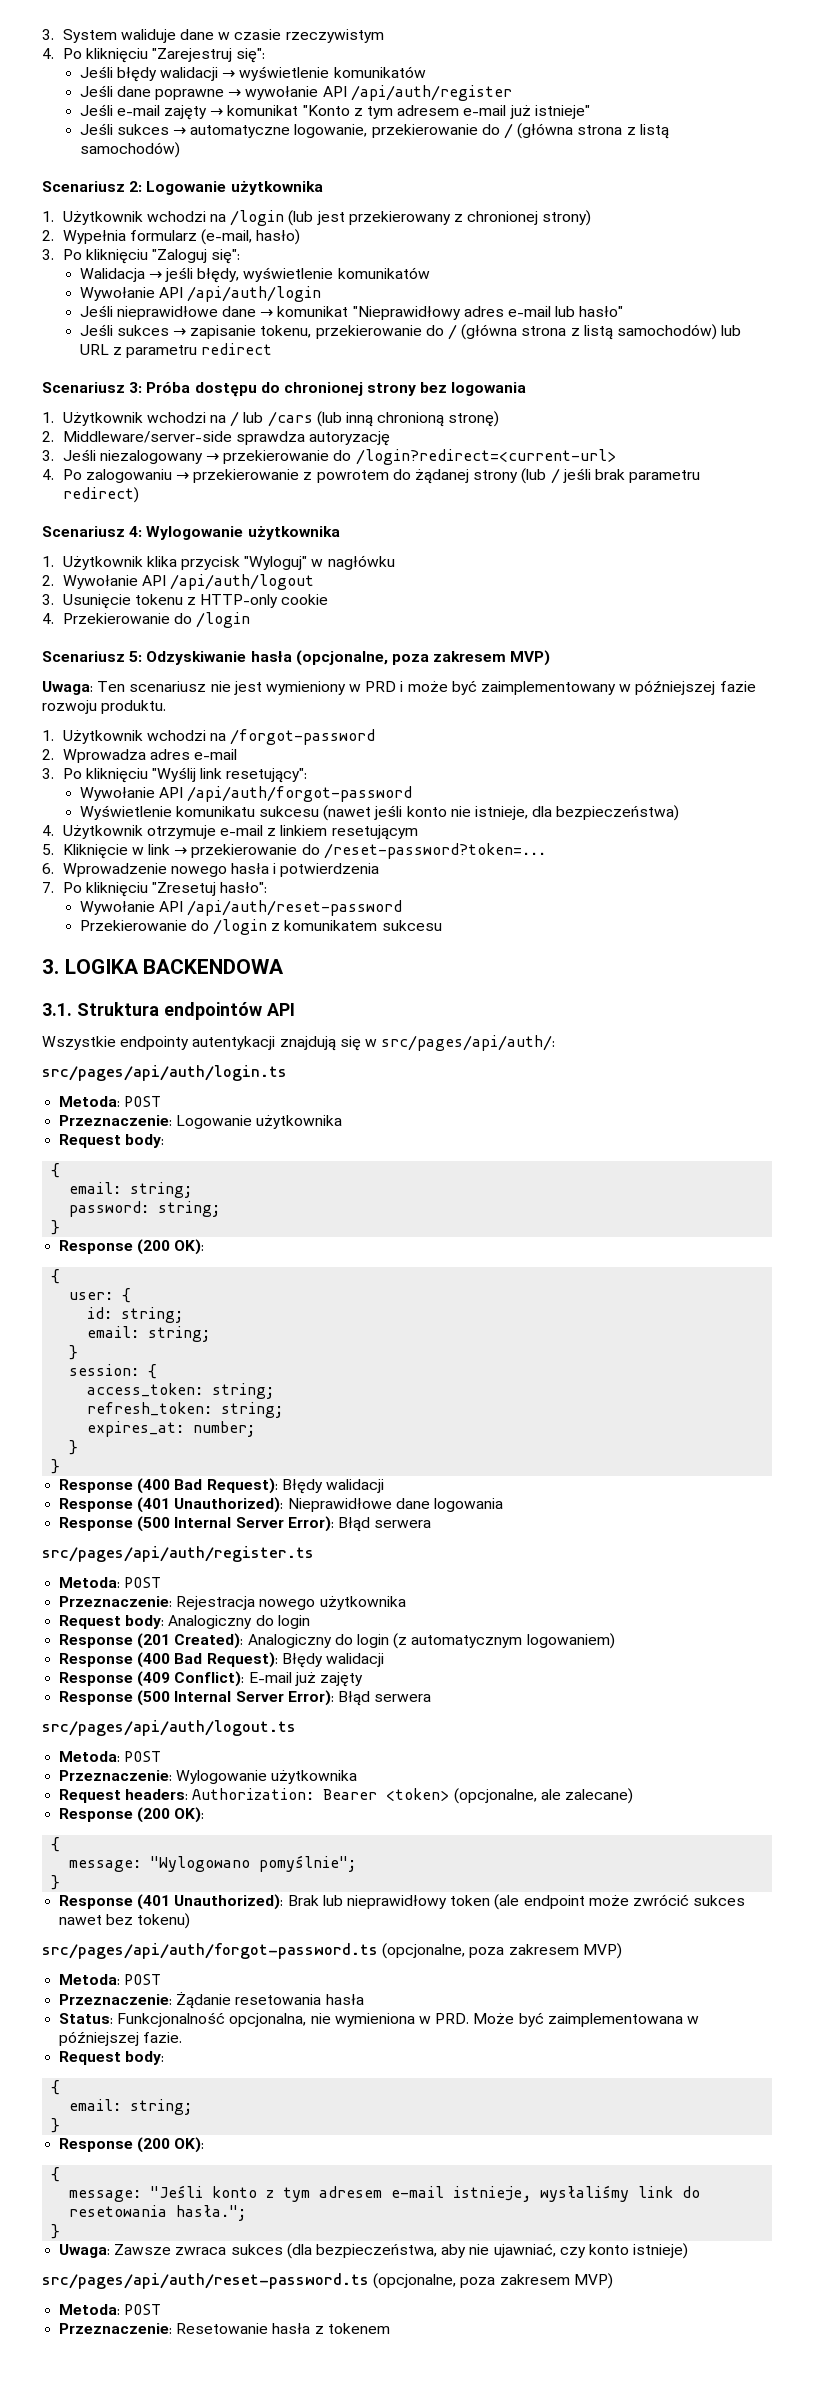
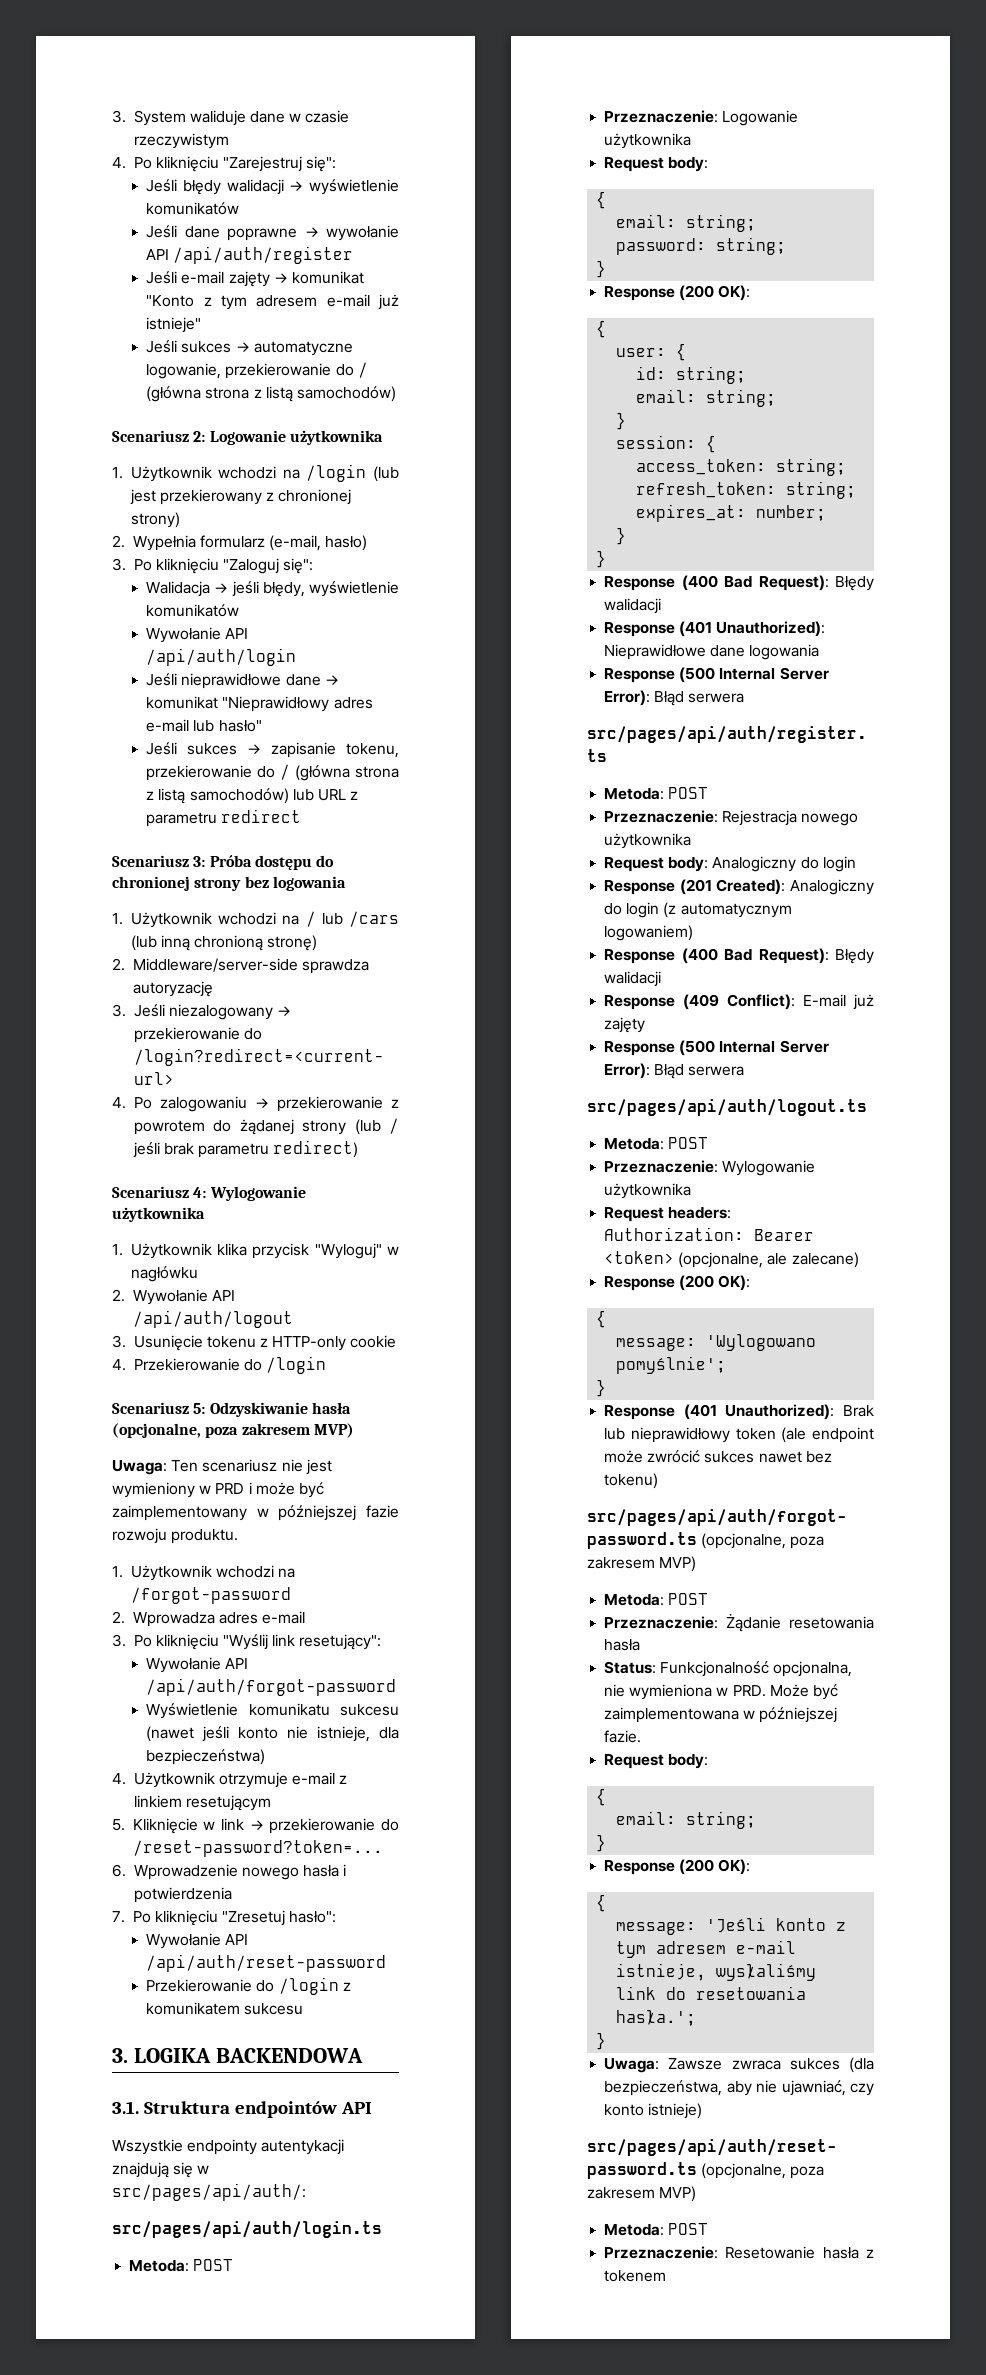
- message: "Wylogowano pomyślnie";
+ message: 'Wylogowano pomyślnie';
- message: "Jeśli konto z tym adresem e-mail istnieje, wysłaliśmy link do resetowania hasła.";
+ message: 'Jeśli konto z tym adresem e-mail istnieje, wysłaliśmy link do resetowania hasła.';

